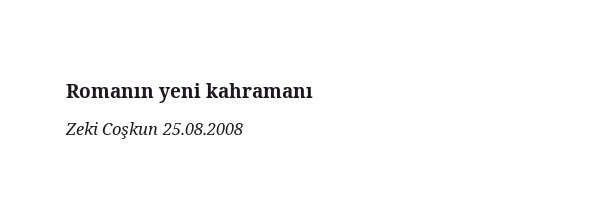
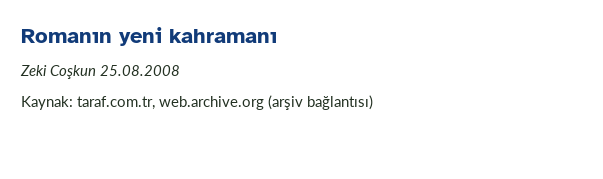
+ Kaynak: taraf.com.tr, web.archive.org (arşiv bağlantısı)

